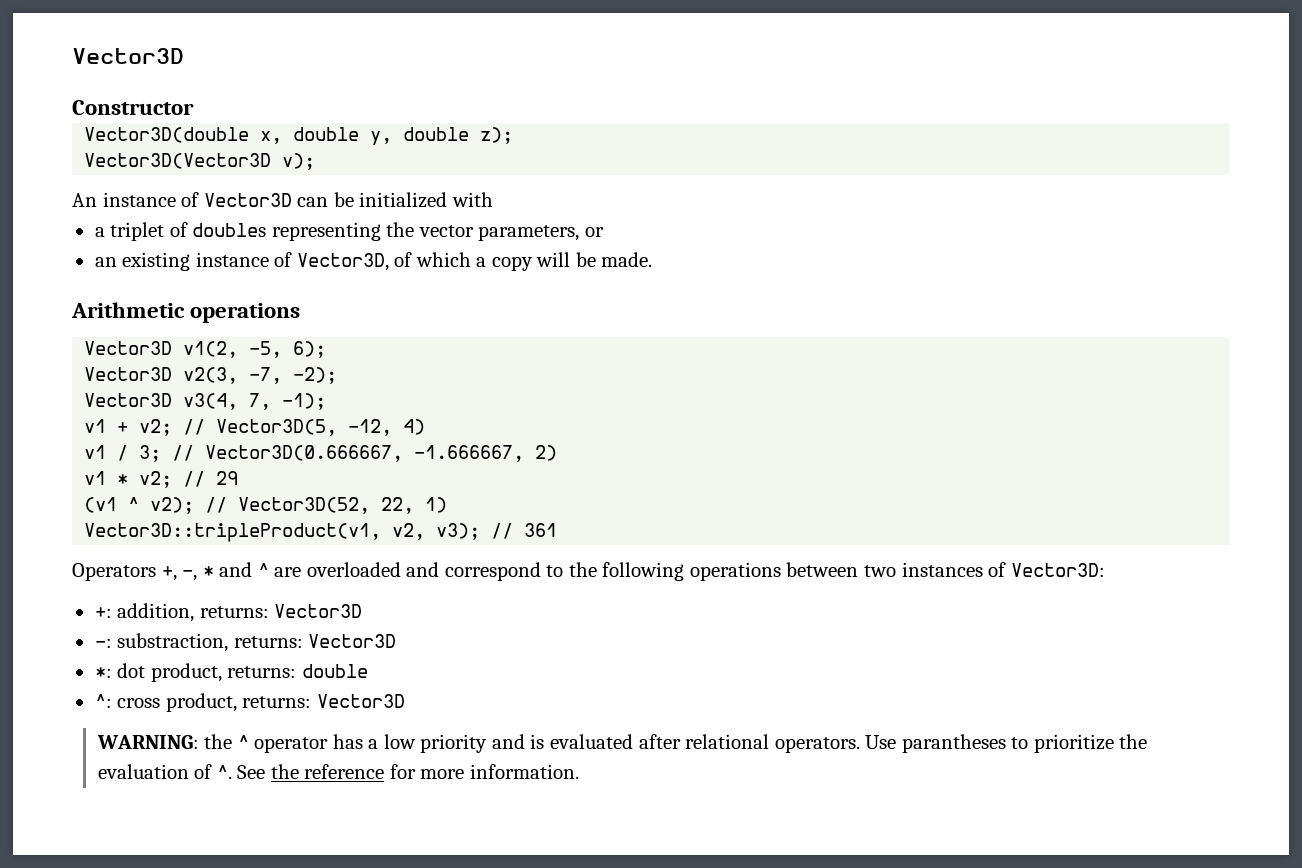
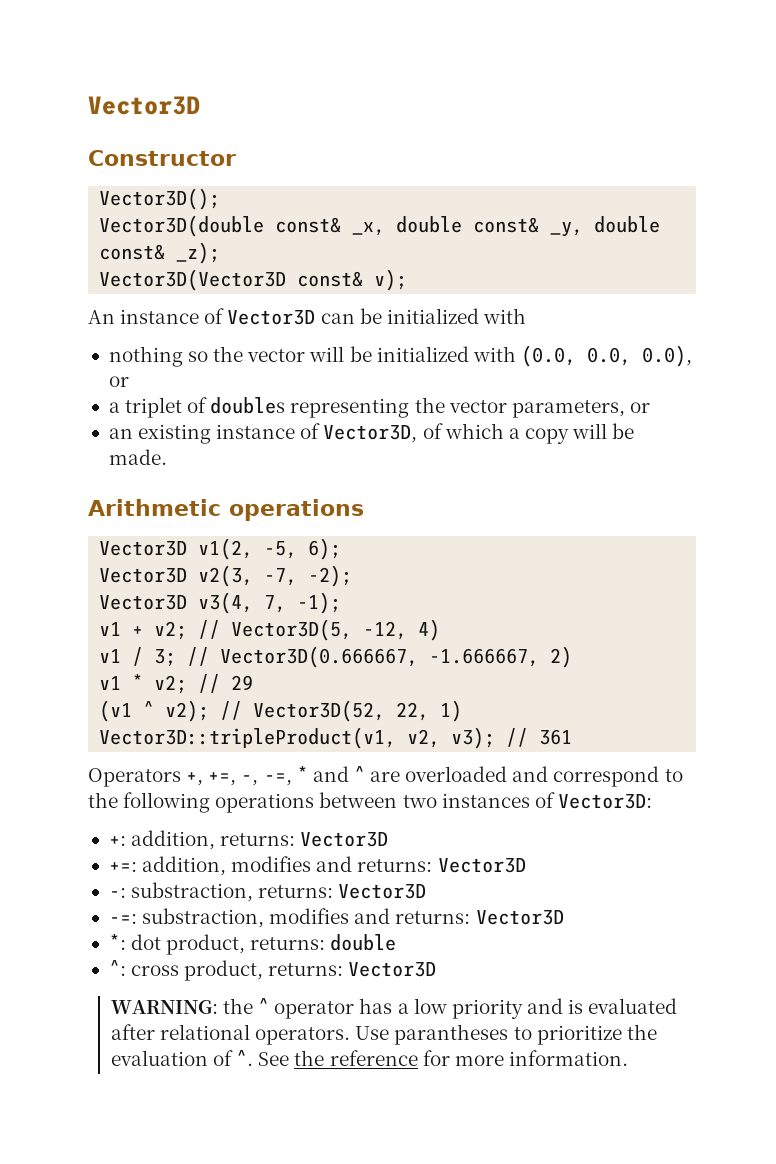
+ Vector3D();
- Vector3D(double x, double y, double z);
+ Vector3D(double const& _x, double const& _y, double const& _z);
- Vector3D(Vector3D v);
+ Vector3D(Vector3D const& v);
+ nothing so the vector will be initialized with (0.0, 0.0, 0.0), or
- Operators +, -, * and ^ are overloaded and correspond to the following operations between two instances of Vector3D:
+ Operators +, +=, -, -=, * and ^ are overloaded and correspond to the following operations between two instances of Vector3D:
+ +=: addition, modifies and returns: Vector3D
  -: substraction, returns: Vector3D
+ -=: substraction, modifies and returns: Vector3D

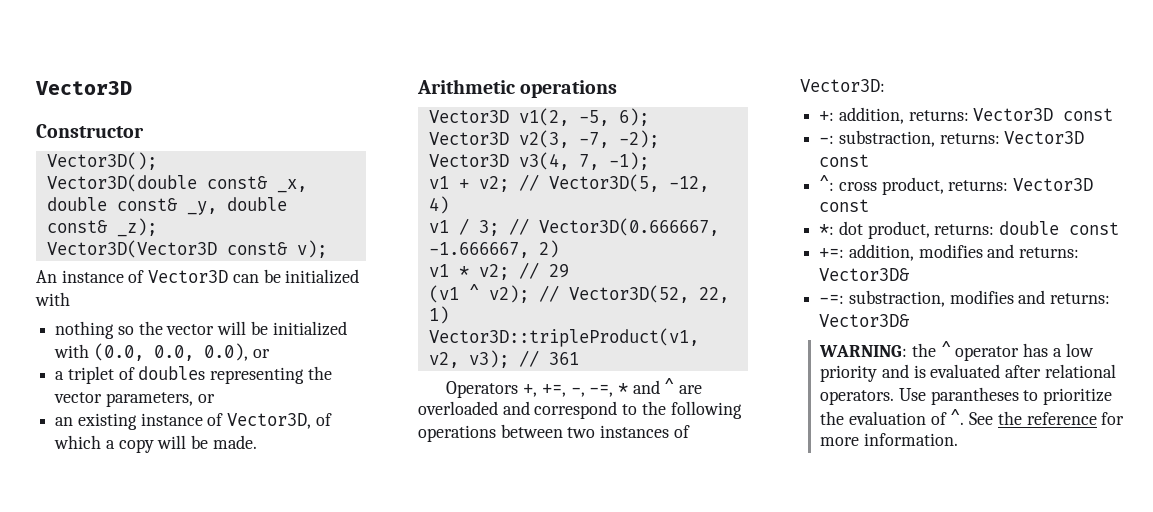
- +: addition, returns: Vector3D
+ +: addition, returns: Vector3D const
+ -: substraction, returns: Vector3D const
+ ^: cross product, returns: Vector3D const
+ *: dot product, returns: double const
- +=: addition, modifies and returns: Vector3D
- -: substraction, returns: Vector3D
+ +=: addition, modifies and returns: Vector3D&
- -=: substraction, modifies and returns: Vector3D
- *: dot product, returns: double
- ^: cross product, returns: Vector3D
+ -=: substraction, modifies and returns: Vector3D&

